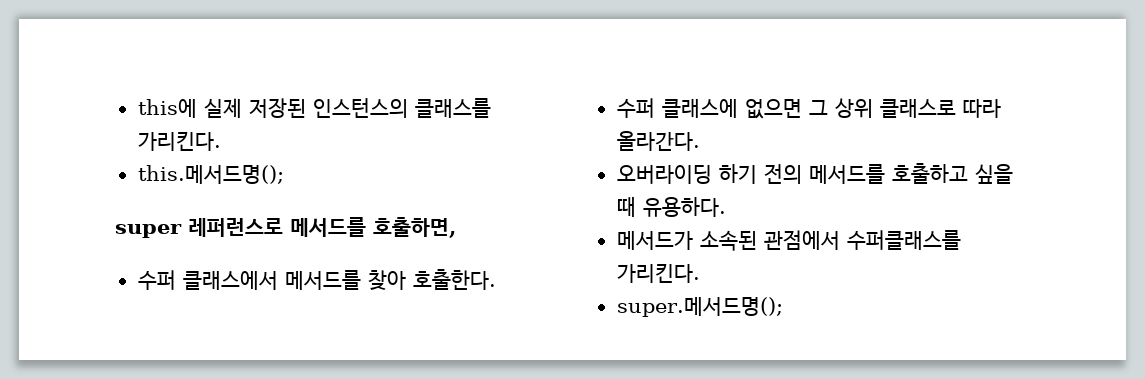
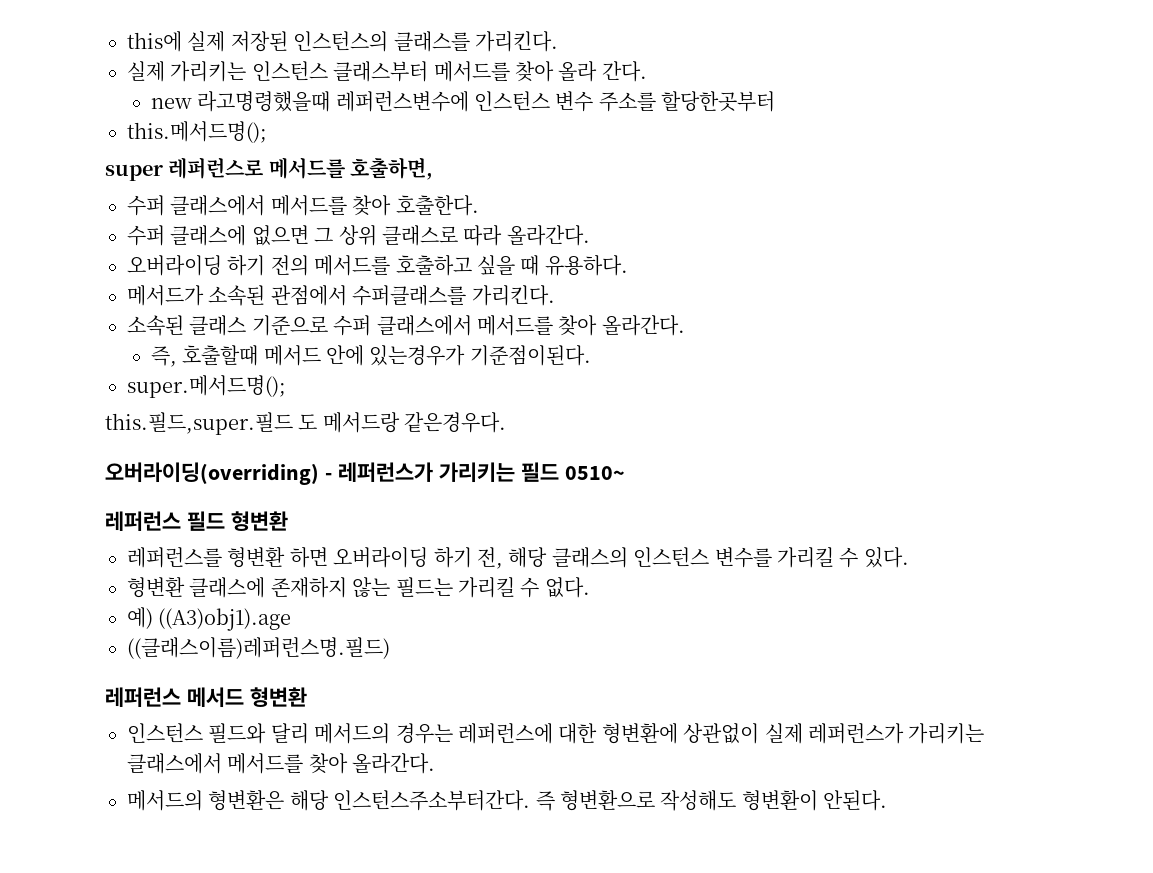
+ 실제 가리키는 인스턴스 클래스부터 메서드를 찾아 올라 간다.
+ new 라고명령했을때 레퍼런스변수에 인스턴스 변수 주소를 할당한곳부터
+ 소속된 클래스 기준으로 수퍼 클래스에서 메서드를 찾아 올라간다.
+ 즉, 호출할때 메서드 안에 있는경우가 기준점이된다.
  super.메서드명();
+ this.필드,super.필드 도 메서드랑 같은경우다.
+ 오버라이딩(overriding) - 레퍼런스가 가리키는 필드 0510~
+ 레퍼런스 필드 형변환
+ 레퍼런스를 형변환 하면 오버라이딩 하기 전, 해당 클래스의 인스턴스 변수를 가리킬 수 있다.
+ 형변환 클래스에 존재하지 않는 필드는 가리킬 수 없다.
+ 예) ((A3)obj1).age
+ ((클래스이름)레퍼런스명.필드)
+ 레퍼런스 메서드 형변환
+ 인스턴스 필드와 달리 메서드의 경우는 레퍼런스에 대한 형변환에 상관없이 실제 레퍼런스가 가리키는 클래스에서 메서드를 찾아 올라간다.
+ 메서드의 형변환은 해당 인스턴스주소부터간다. 즉 형변환으로 작성해도 형변환이 안된다.

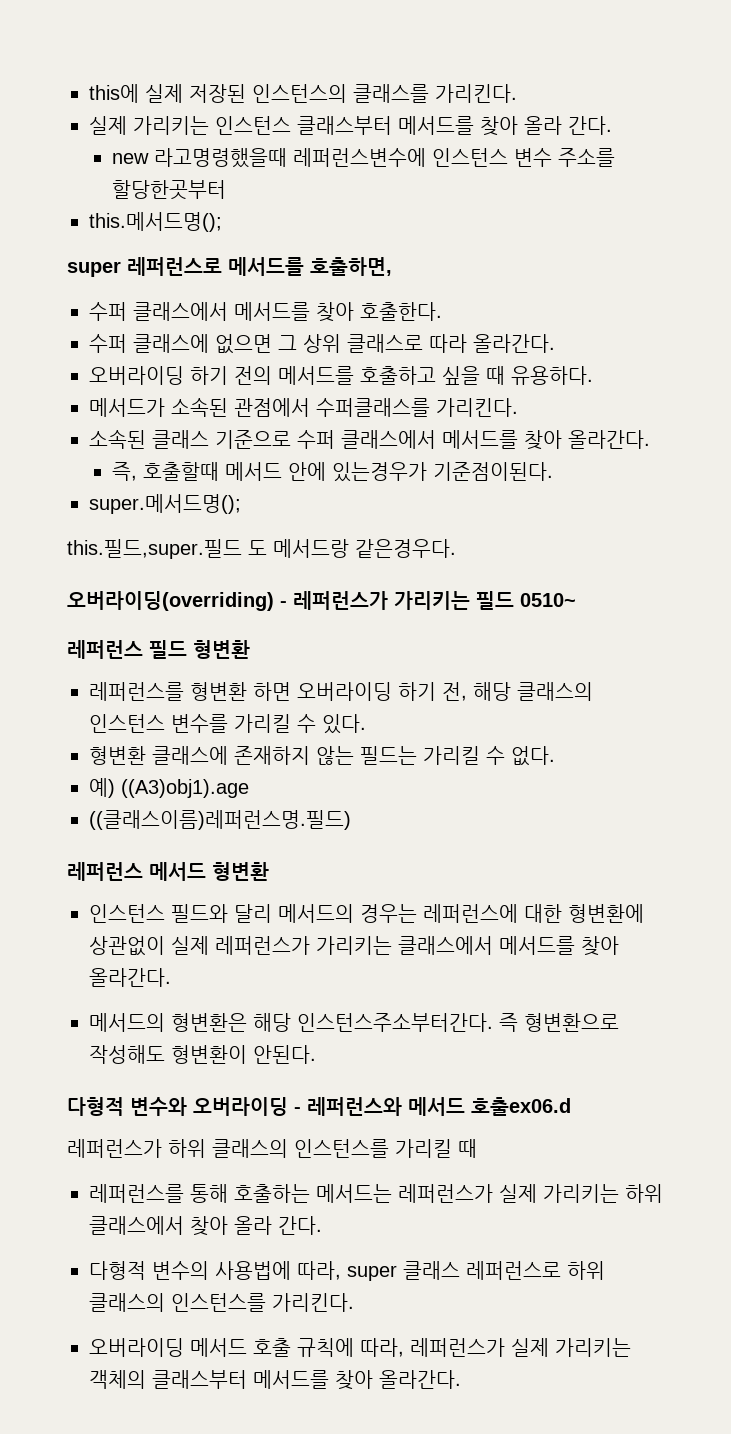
+ 다형적 변수와 오버라이딩 - 레퍼런스와 메서드 호출ex06.d
+ 레퍼런스가 하위 클래스의 인스턴스를 가리킬 때
+ 레퍼런스를 통해 호출하는 메서드는 레퍼런스가 실제 가리키는 하위 클래스에서 찾아 올라 간다.
+ 다형적 변수의 사용법에 따라, super 클래스 레퍼런스로 하위 클래스의 인스턴스를 가리킨다.
+ 오버라이딩 메서드 호출 규칙에 따라, 레퍼런스가 실제 가리키는 객체의 클래스부터 메서드를 찾아 올라간다.

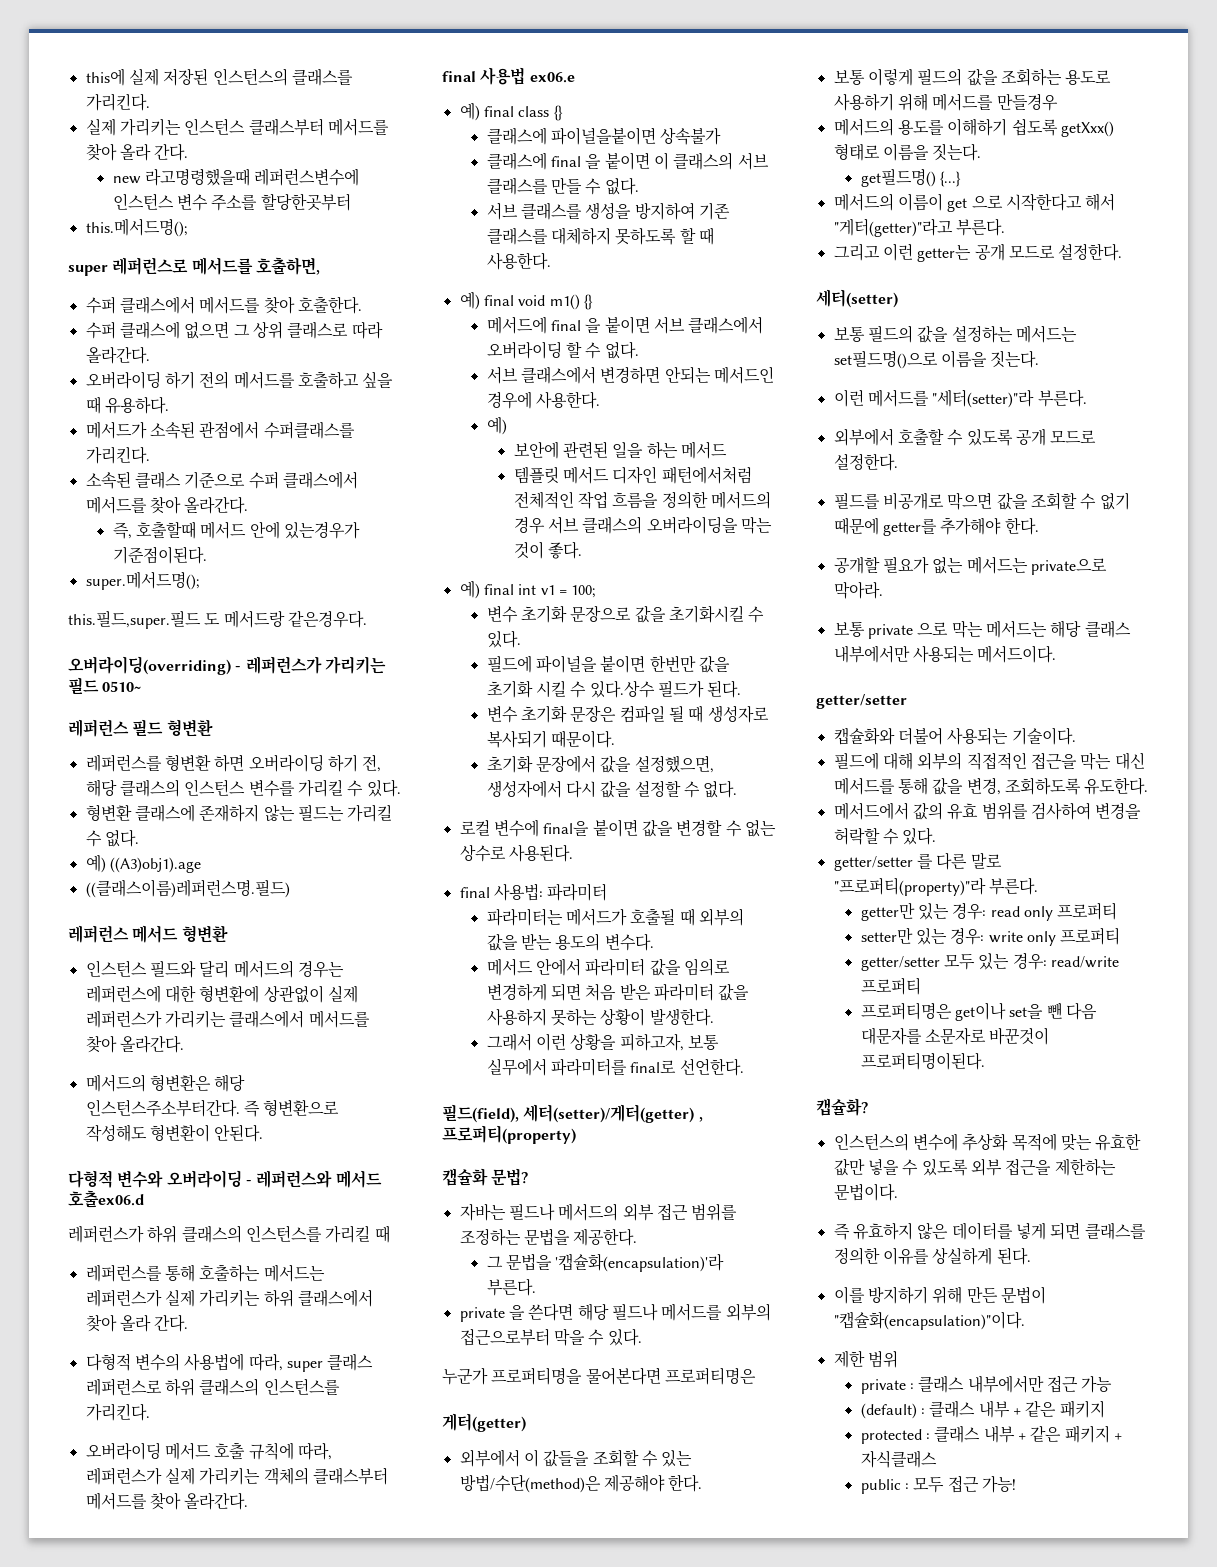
+ final 사용법 ex06.e
+ 예) final class {}
+ 클래스에 파이널을붙이면 상속불가
+ 클래스에 final 을 붙이면 이 클래스의 서브 클래스를 만들 수 없다.
+ 서브 클래스를 생성을 방지하여 기존 클래스를 대체하지 못하도록 할 때 사용한다.
+ 예) final void m1() {}
+ 메서드에 final 을 붙이면 서브 클래스에서 오버라이딩 할 수 없다.
+ 서브 클래스에서 변경하면 안되는 메서드인 경우에 사용한다.
+ 예)
+ 보안에 관련된 일을 하는 메서드
+ 템플릿 메서드 디자인 패턴에서처럼 전체적인 작업 흐름을 정의한 메서드의 경우 서브 클래스의 오버라이딩을 막는 것이 좋다.
+ 예) final int v1 = 100;
+ 변수 초기화 문장으로 값을 초기화시킬 수 있다.
+ 필드에 파이널을 붙이면 한번만 값을 초기화 시킬 수 있다.상수 필드가 된다.
+ 변수 초기화 문장은 컴파일 될 때 생성자로 복사되기 때문이다.
+ 초기화 문장에서 값을 설정했으면, 생성자에서 다시 값을 설정할 수 없다.
+ 로컬 변수에 final을 붙이면 값을 변경할 수 없는 상수로 사용된다.
+ final 사용법: 파라미터
+ 파라미터는 메서드가 호출될 때 외부의 값을 받는 용도의 변수다.
+ 메서드 안에서 파라미터 값을 임의로 변경하게 되면 처음 받은 파라미터 값을 사용하지 못하는 상황이 발생한다.
+ 그래서 이런 상황을 피하고자, 보통 실무에서 파라미터를 final로 선언한다.
+ 필드(field), 세터(setter)/게터(getter) , 프로퍼티(property)
+ 캡슐화 문법?
+ 자바는 필드나 메서드의 외부 접근 범위를 조정하는 문법을 제공한다.
+ 그 문법을 '캡슐화(encapsulation)'라 부른다.
+ private 을 쓴다면 해당 필드나 메서드를 외부의 접근으로부터 막을 수 있다.
+ 누군가 프로퍼티명을 물어본다면 프로퍼티명은
+ 게터(getter)
+ 외부에서 이 값들을 조회할 수 있는 방법/수단(method)은 제공해야 한다.
+ 보통 이렇게 필드의 값을 조회하는 용도로 사용하기 위해 메서드를 만들경우
+ 메서드의 용도를 이해하기 쉽도록 getXxx() 형태로 이름을 짓는다.
+ get필드명() {...}
+ 메서드의 이름이 get 으로 시작한다고 해서 "게터(getter)"라고 부른다.
+ 그리고 이런 getter는 공개 모드로 설정한다.
+ 세터(setter)
+ 보통 필드의 값을 설정하는 메서드는 set필드명()으로 이름을 짓는다.
+ 이런 메서드를 "세터(setter)"라 부른다.
+ 외부에서 호출할 수 있도록 공개 모드로 설정한다.
+ 필드를 비공개로 막으면 값을 조회할 수 없기 때문에 getter를 추가해야 한다.
+ 공개할 필요가 없는 메서드는 private으로 막아라.
+ 보통 private 으로 막는 메서드는 해당 클래스 내부에서만 사용되는 메서드이다.
+ getter/setter
+ 캡슐화와 더불어 사용되는 기술이다.
+ 필드에 대해 외부의 직접적인 접근을 막는 대신 메서드를 통해 값을 변경, 조회하도록 유도한다.
+ 메서드에서 값의 유효 범위를 검사하여 변경을 허락할 수 있다.
+ getter/setter 를 다른 말로 "프로퍼티(property)"라 부른다.
+ getter만 있는 경우: read only 프로퍼티
+ setter만 있는 경우: write only 프로퍼티
+ getter/setter 모두 있는 경우: read/write 프로퍼티
+ 프로퍼티명은 get이나 set을 뺀 다음 대문자를 소문자로 바꾼것이 프로퍼티명이된다.
+ 캡슐화?
+ 인스턴스의 변수에 추상화 목적에 맞는 유효한 값만 넣을 수 있도록 외부 접근을 제한하는 문법이다.
+ 즉 유효하지 않은 데이터를 넣게 되면 클래스를 정의한 이유를 상실하게 된다.
+ 이를 방지하기 위해 만든 문법이 "캡슐화(encapsulation)"이다.
+ 제한 범위
+ private : 클래스 내부에서만 접근 가능
+ (default) : 클래스 내부 + 같은 패키지
+ protected : 클래스 내부 + 같은 패키지 + 자식클래스
+ public : 모두 접근 가능!

